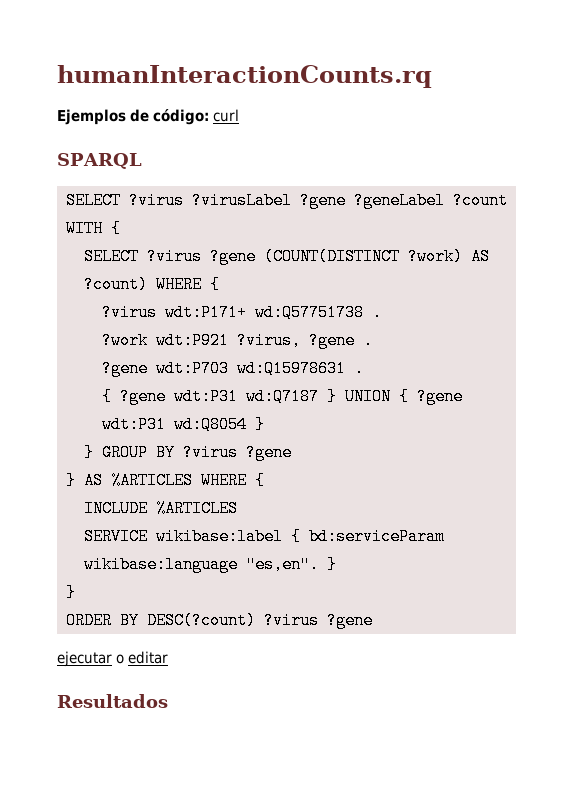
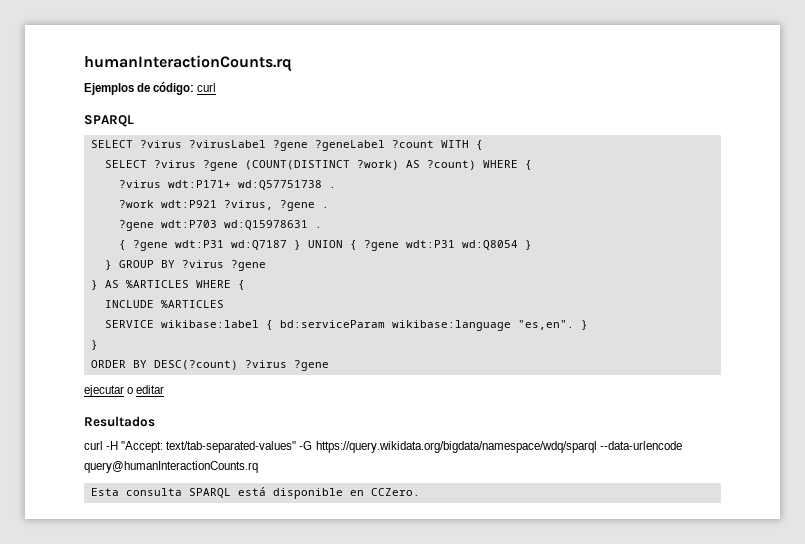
+ curl -H "Accept: text/tab-separated-values" -G https://query.wikidata.org/bigdata/namespace/wdq/sparql --data-urlencode query@humanInteractionCounts.rq
+ Esta consulta SPARQL está disponible en CCZero.

